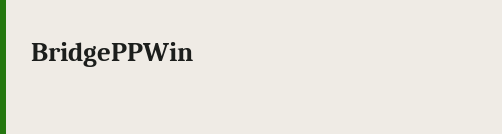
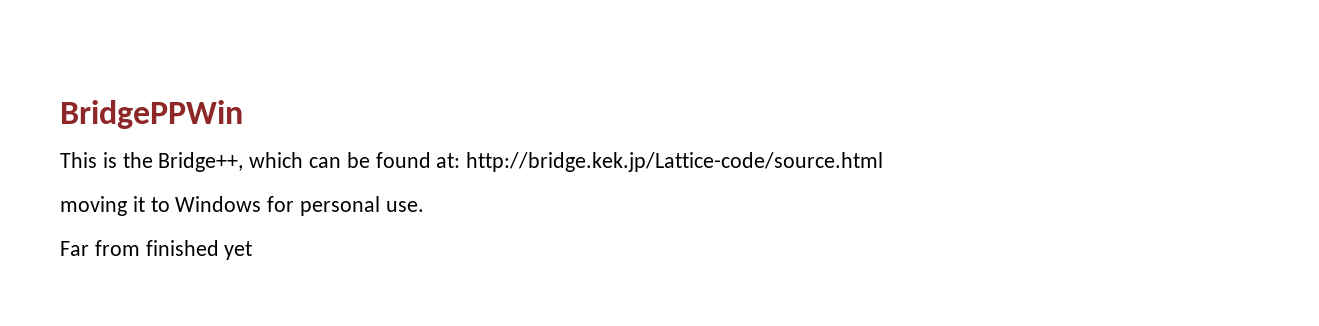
+ This is the Bridge++, which can be found at: http://bridge.kek.jp/Lattice-code/source.html
+ moving it to Windows for personal use.
+ Far from finished yet

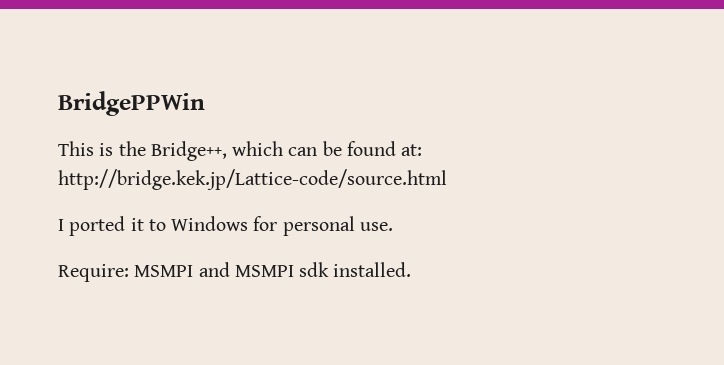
- moving it to Windows for personal use.
+ I ported it to Windows for personal use.
- Far from finished yet
+ Require: MSMPI and MSMPI sdk installed.

